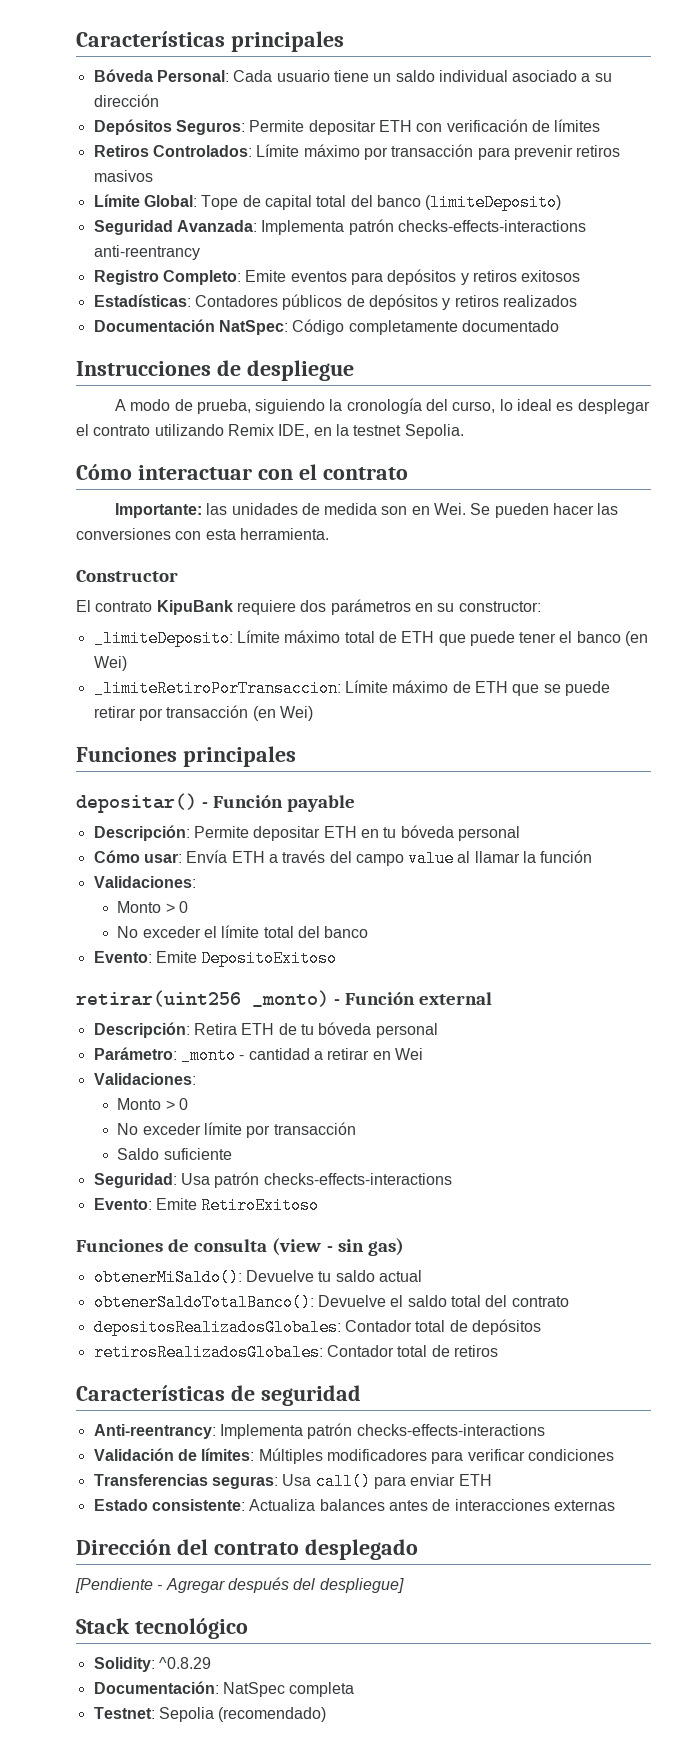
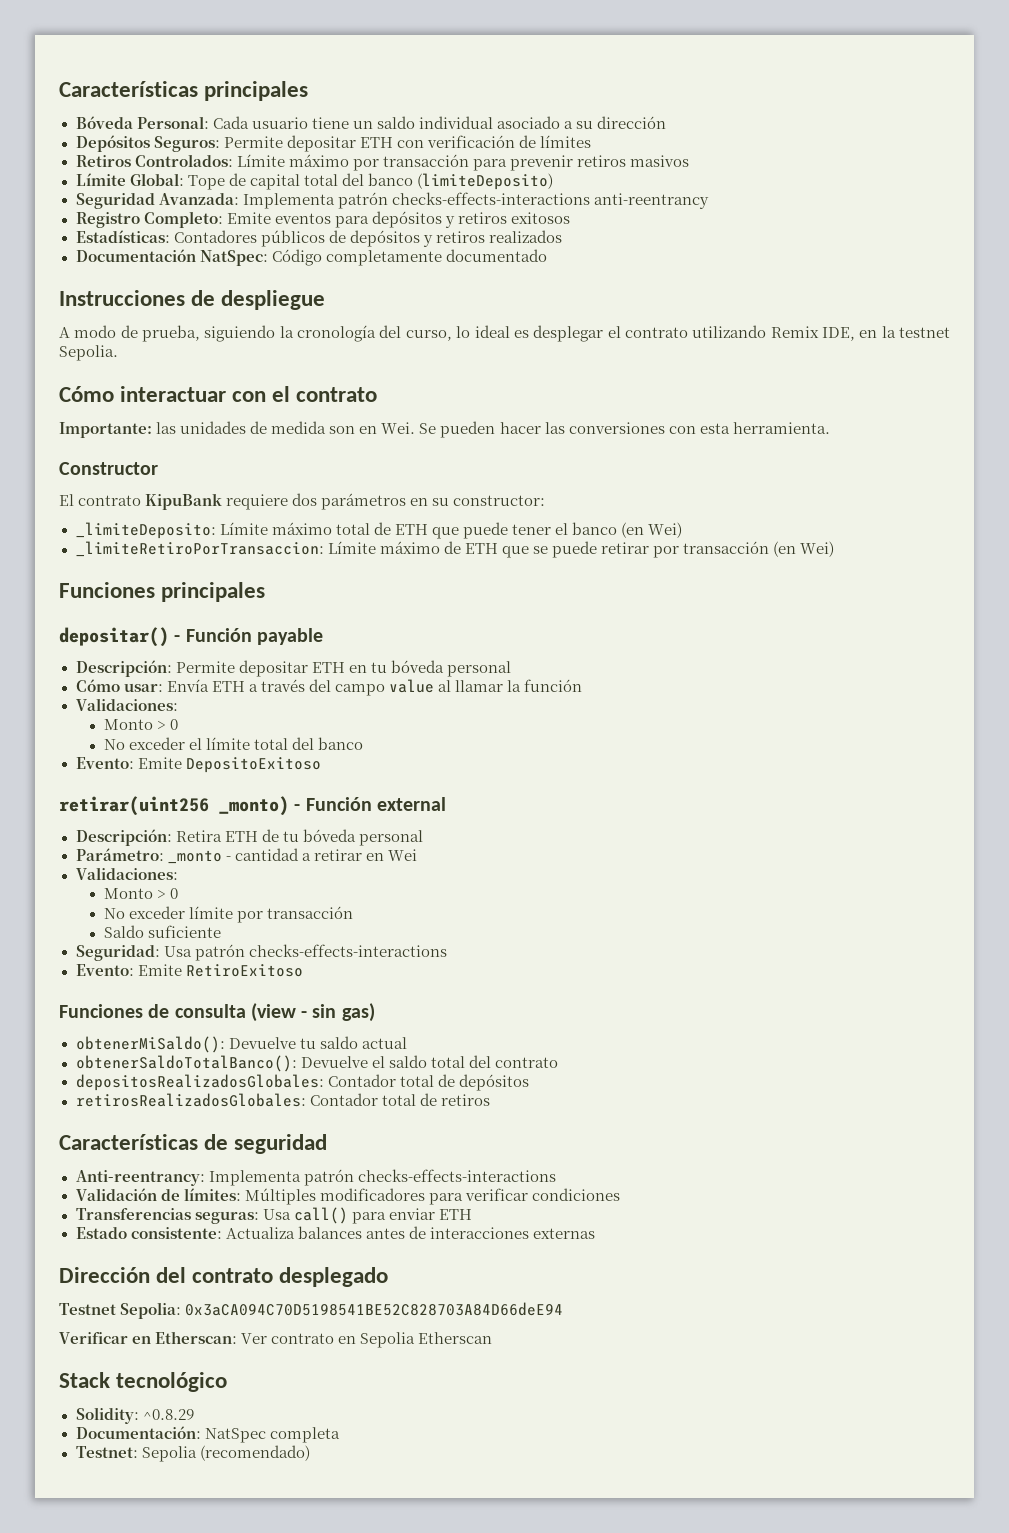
- [Pendiente - Agregar después del despliegue]
+ Testnet Sepolia: 0x3aCA094C70D5198541BE52C828703A84D66deE94
+ Verificar en Etherscan: Ver contrato en Sepolia Etherscan

